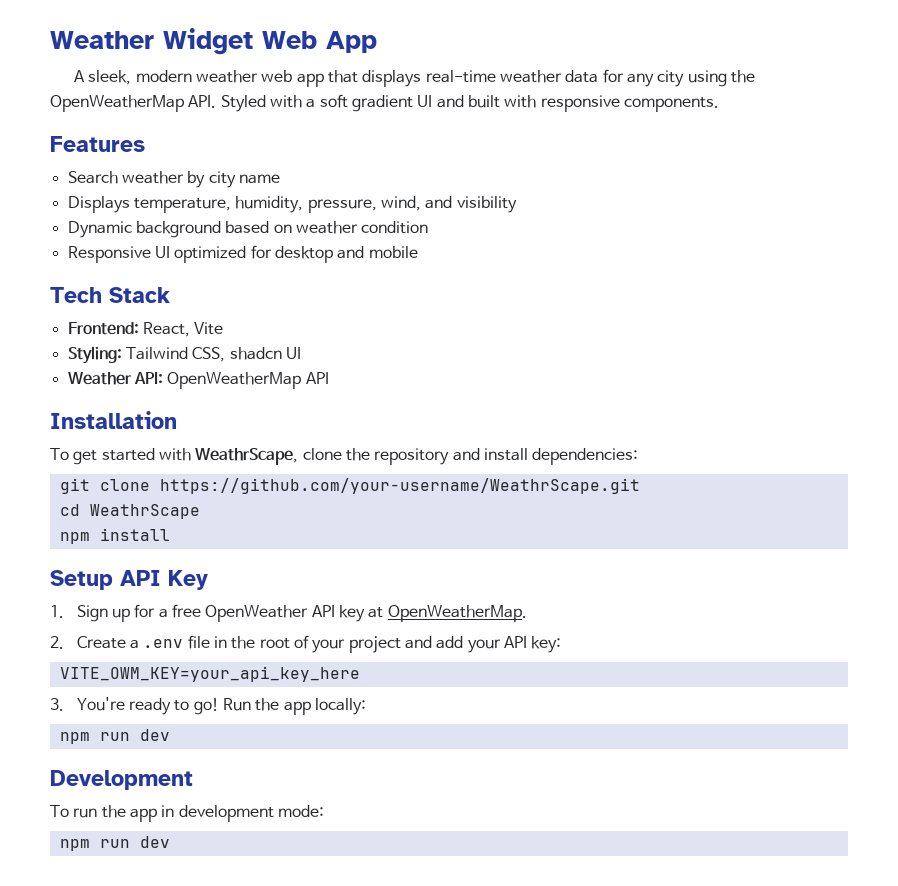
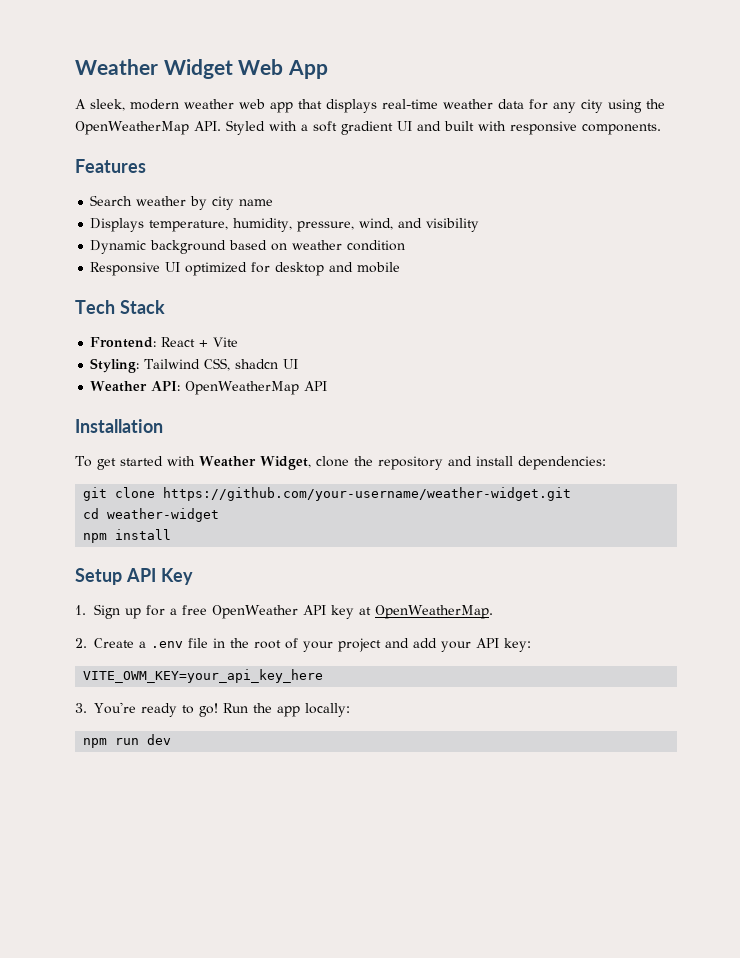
- Frontend: React, Vite
+ Frontend: React + Vite
- To get started with WeathrScape, clone the repository and install dependencies:
+ To get started with Weather Widget, clone the repository and install dependencies:
- git clone https://github.com/your-username/WeathrScape.git
+ git clone https://github.com/your-username/weather-widget.git
- cd WeathrScape
+ cd weather-widget
- Development
- To run the app in development mode:
- npm run dev

